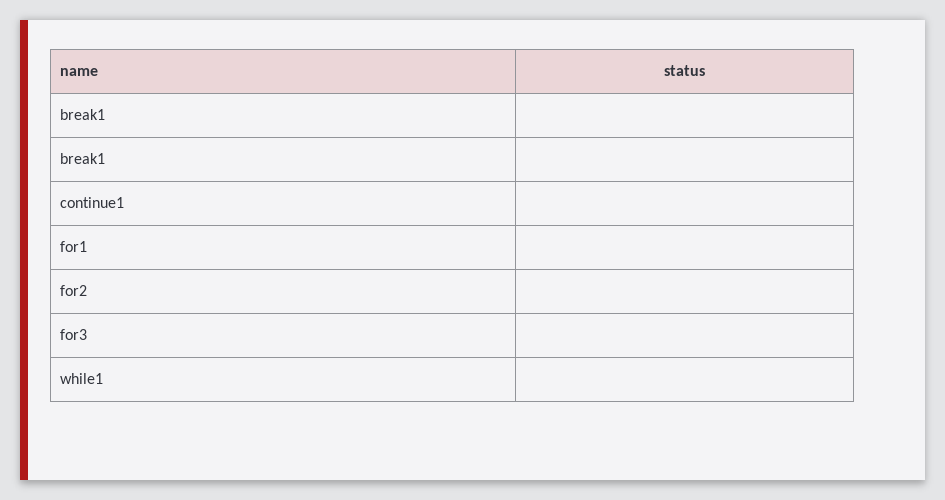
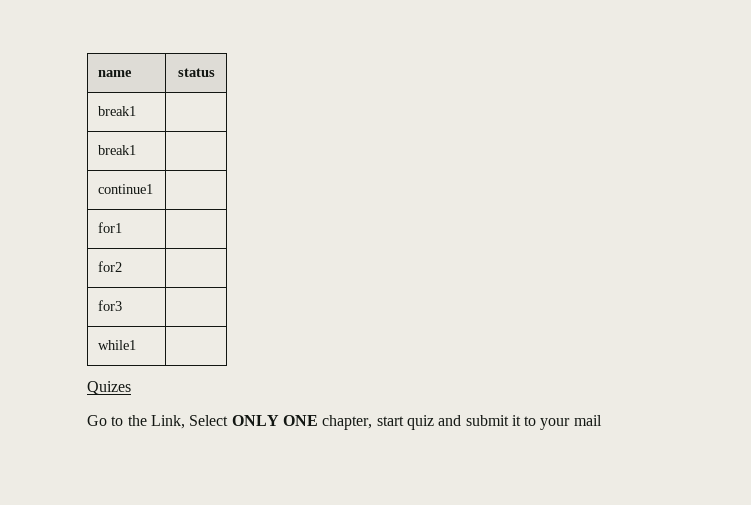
+ Quizes
+ Go to the Link, Select ONLY ONE chapter, start quiz and submit it to your mail

